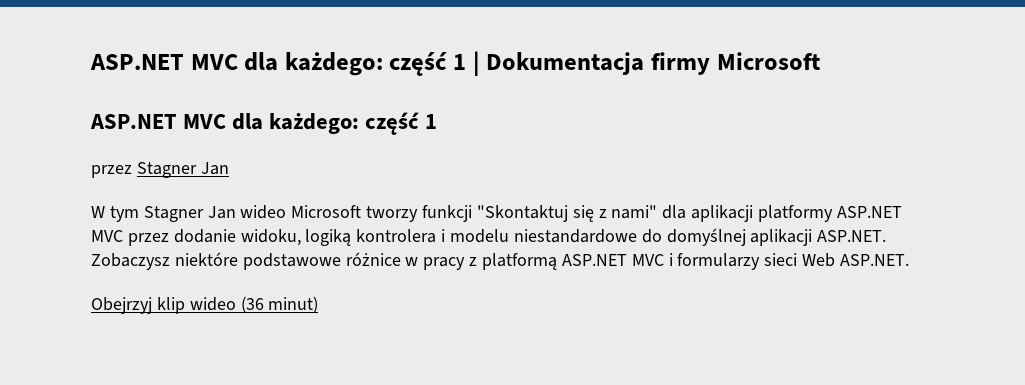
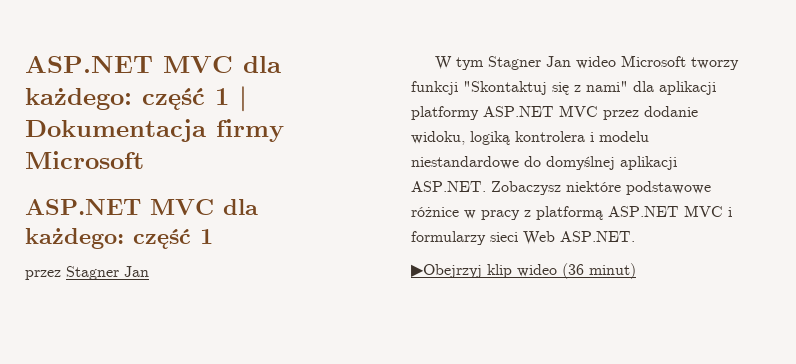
- Obejrzyj klip wideo (36 minut)
+ ▶Obejrzyj klip wideo (36 minut)

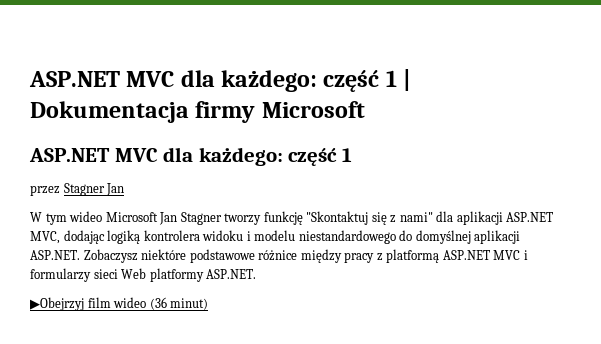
- W tym Stagner Jan wideo Microsoft tworzy funkcji "Skontaktuj się z nami" dla aplikacji platformy ASP.NET MVC przez dodanie widoku, logiką kontrolera i modelu niestandardowe do domyślnej aplikacji ASP.NET. Zobaczysz niektóre podstawowe różnice w pracy z platformą ASP.NET MVC i formularzy sieci Web ASP.NET.
+ W tym wideo Microsoft Jan Stagner tworzy funkcję "Skontaktuj się z nami" dla aplikacji ASP.NET MVC, dodając logiką kontrolera widoku i modelu niestandardowego do domyślnej aplikacji ASP.NET. Zobaczysz niektóre podstawowe różnice między pracy z platformą ASP.NET MVC i formularzy sieci Web platformy ASP.NET.
- ▶Obejrzyj klip wideo (36 minut)
+ ▶Obejrzyj film wideo (36 minut)

